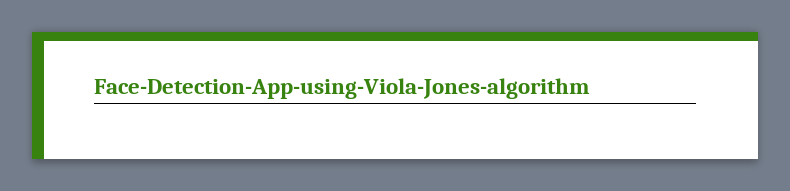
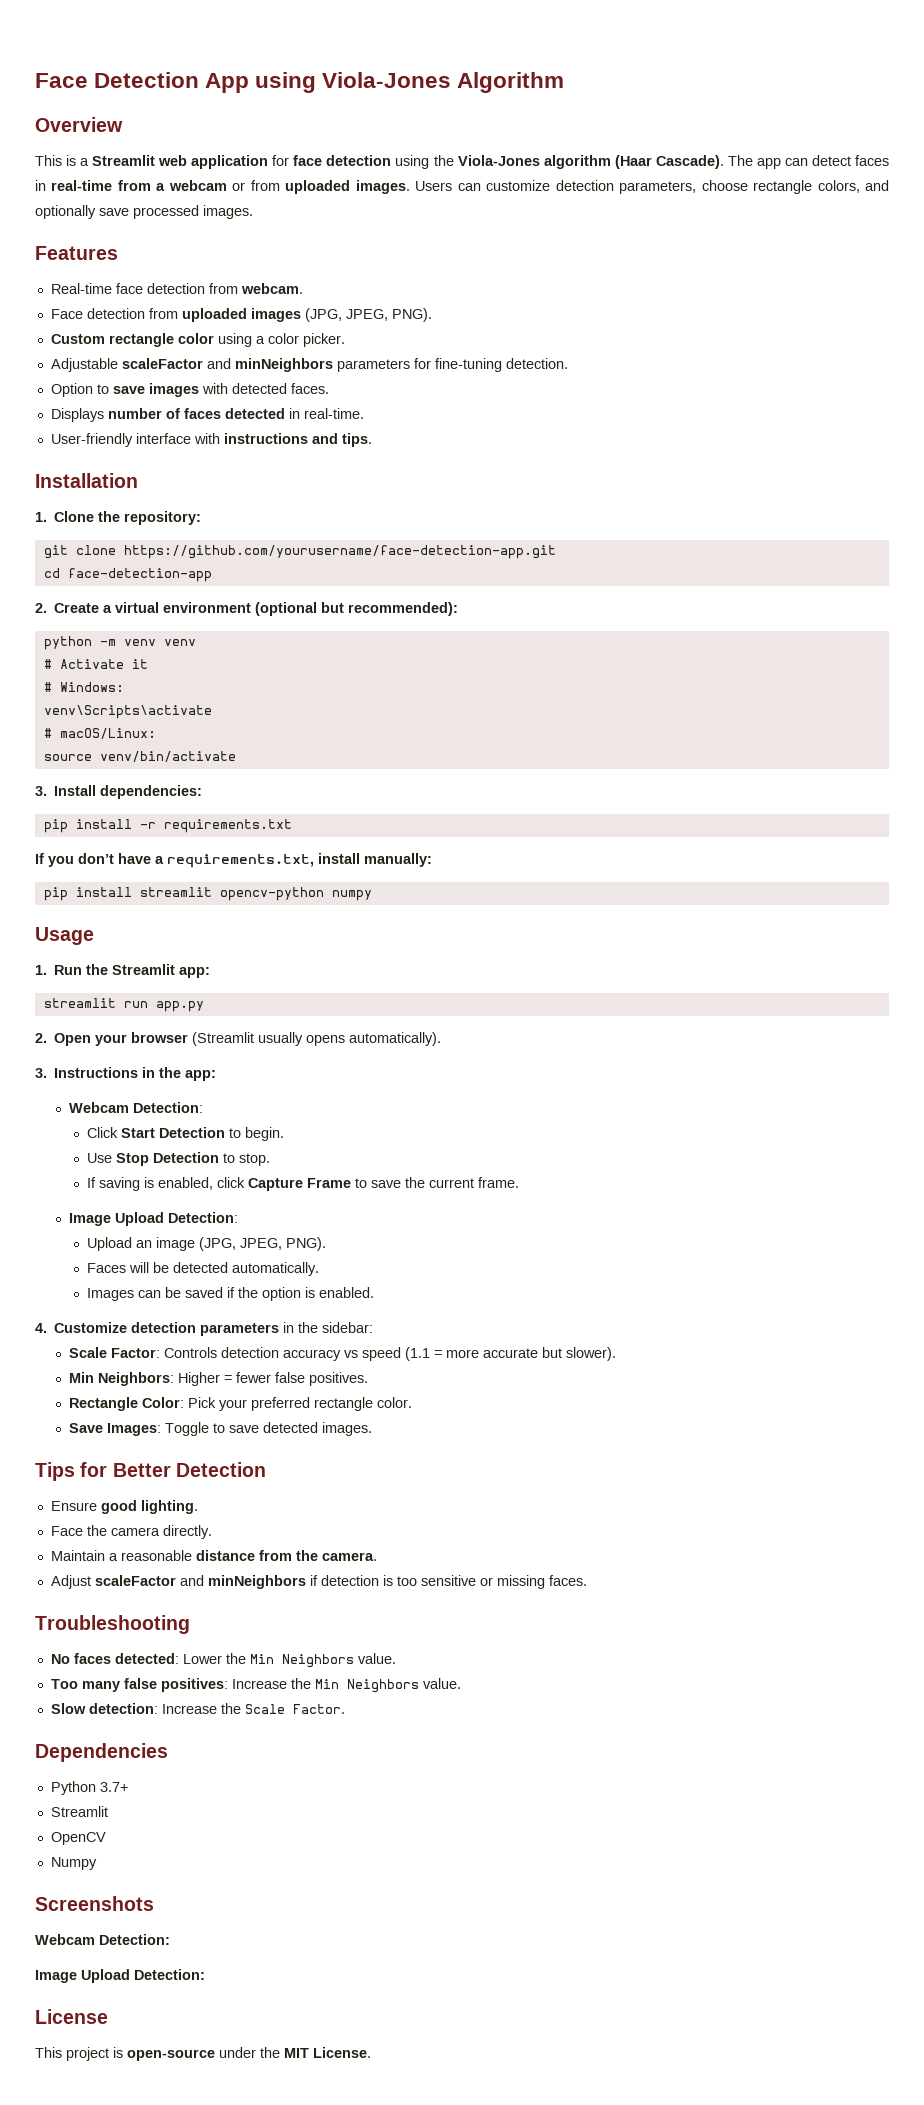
- Face-Detection-App-using-Viola-Jones-algorithm
+ Face Detection App using Viola-Jones Algorithm
+ Overview
+ This is a Streamlit web application for face detection using the Viola-Jones algorithm (Haar Cascade). The app can detect faces in real-time from a webcam or from uploaded images. Users can customize detection parameters, choose rectangle colors, and optionally save processed images.
+ Features
+ Real-time face detection from webcam.
+ Face detection from uploaded images (JPG, JPEG, PNG).
+ Custom rectangle color using a color picker.
+ Adjustable scaleFactor and minNeighbors parameters for fine-tuning detection.
+ Option to save images with detected faces.
+ Displays number of faces detected in real-time.
+ User-friendly interface with instructions and tips.
+ Installation
+ 1. Clone the repository:
+ git clone https://github.com/yourusername/face-detection-app.git
+ cd face-detection-app
+ 2. Create a virtual environment (optional but recommended):
+ python -m venv venv
+ # Activate it
+ # Windows:
+ venv\Scripts\activate
+ # macOS/Linux:
+ source venv/bin/activate
+ 3. Install dependencies:
+ pip install -r requirements.txt
+ If you don’t have a requirements.txt, install manually:
+ pip install streamlit opencv-python numpy
+ Usage
+ 1. Run the Streamlit app:
+ streamlit run app.py
+ 2. Open your browser (Streamlit usually opens automatically).
+ 3. Instructions in the app:
+ Webcam Detection:
+ Click Start Detection to begin.
+ Use Stop Detection to stop.
+ If saving is enabled, click Capture Frame to save the current frame.
+ Image Upload Detection:
+ Upload an image (JPG, JPEG, PNG).
+ Faces will be detected automatically.
+ Images can be saved if the option is enabled.
+ 4. Customize detection parameters in the sidebar:
+ Scale Factor: Controls detection accuracy vs speed (1.1 = more accurate but slower).
+ Min Neighbors: Higher = fewer false positives.
+ Rectangle Color: Pick your preferred rectangle color.
+ Save Images: Toggle to save detected images.
+ Tips for Better Detection
+ Ensure good lighting.
+ Face the camera directly.
+ Maintain a reasonable distance from the camera.
+ Adjust scaleFactor and minNeighbors if detection is too sensitive or missing faces.
+ Troubleshooting
+ No faces detected: Lower the Min Neighbors value.
+ Too many false positives: Increase the Min Neighbors value.
+ Slow detection: Increase the Scale Factor.
+ Dependencies
+ Python 3.7+
+ Streamlit
+ OpenCV
+ Numpy
+ Screenshots
+ Webcam Detection:
+ Image Upload Detection:
+ License
+ This project is open-source under the MIT License.

